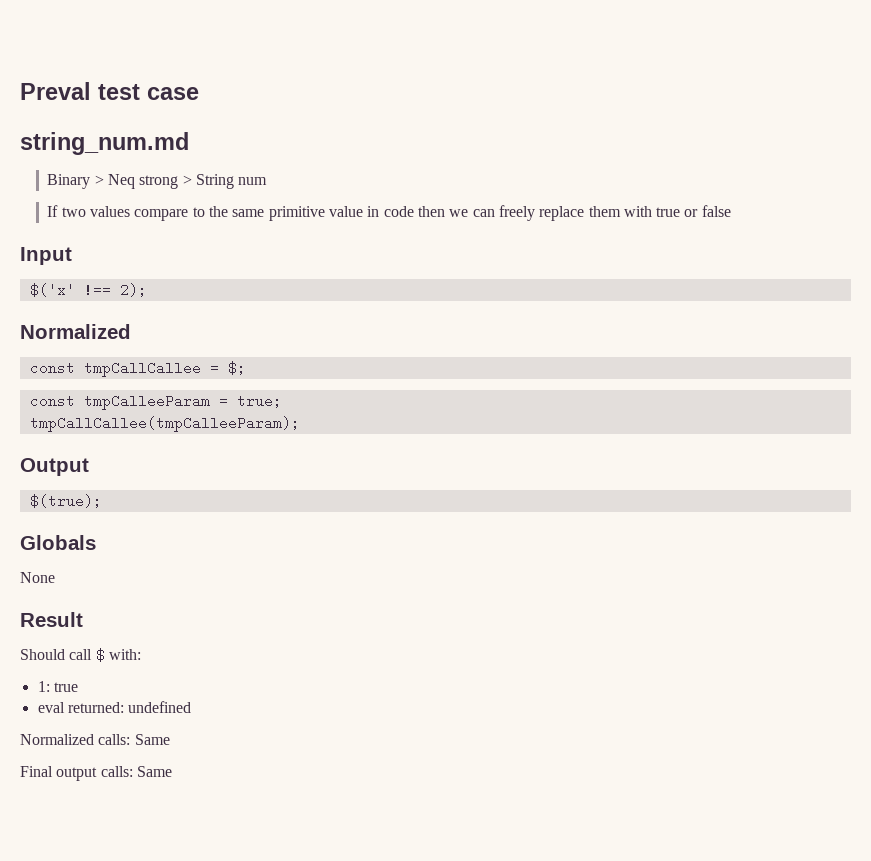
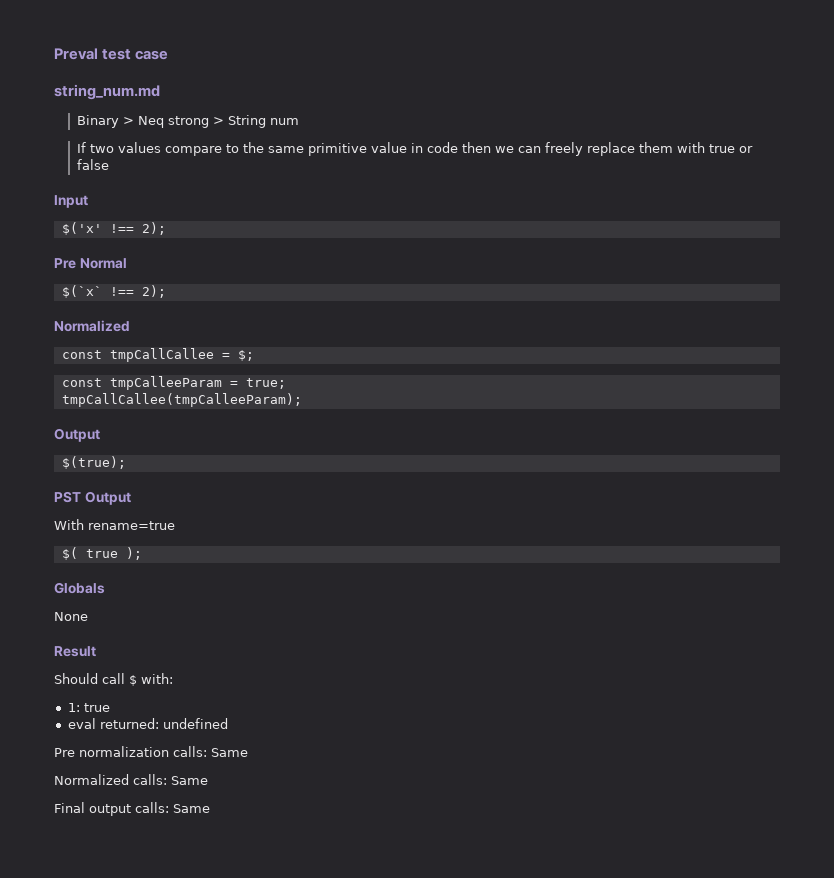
+ Pre Normal
+ $(`x` !== 2);
+ PST Output
+ With rename=true
+ $( true );
+ Pre normalization calls: Same

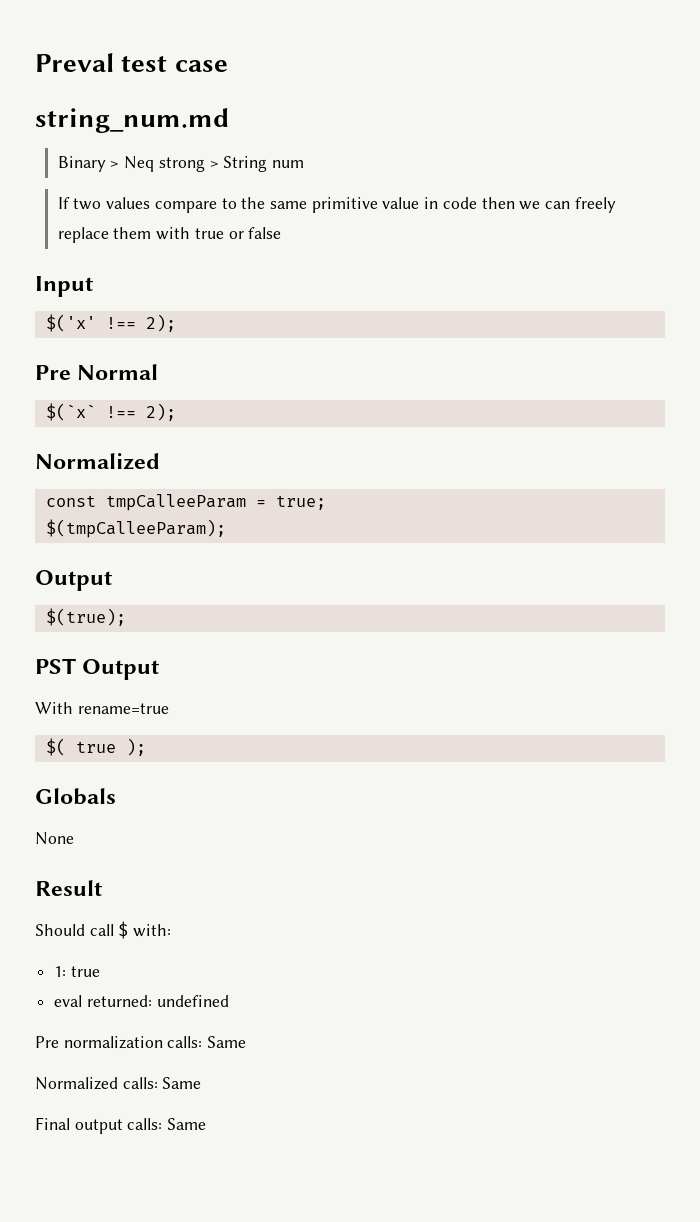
- const tmpCallCallee = $;
- tmpCallCallee(tmpCalleeParam);
+ $(tmpCalleeParam);

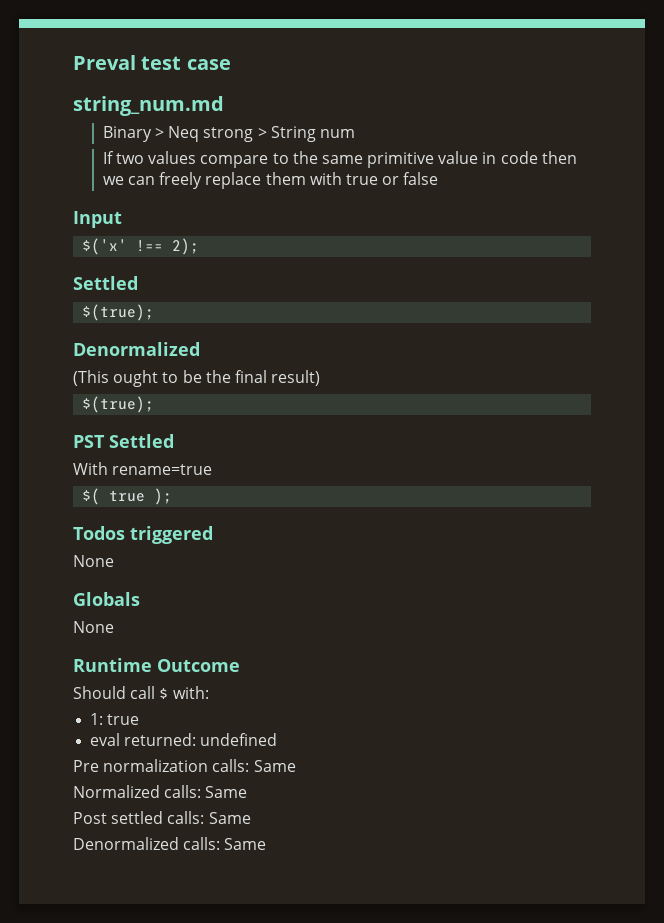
  Input
  $('x' !== 2);
- Pre Normal
- $(`x` !== 2);
- Normalized
- const tmpCalleeParam = true;
- $(tmpCalleeParam);
- Output
+ Settled
+ $(true);
+ Denormalized
+ (This ought to be the final result)
- PST Output
+ PST Settled
+ Todos triggered
+ None
- Result
+ Runtime Outcome
- Final output calls: Same
+ Post settled calls: Same
+ Denormalized calls: Same

